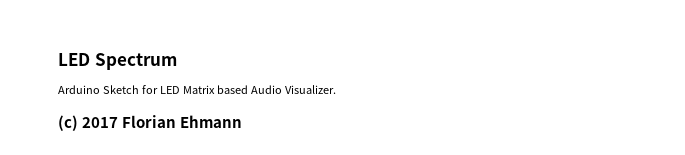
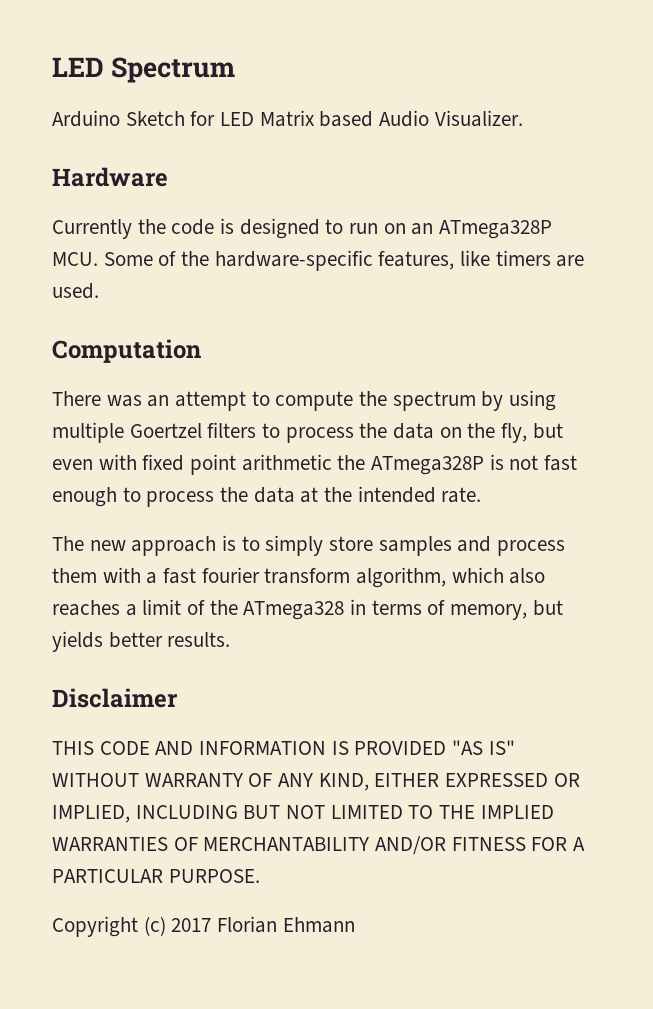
- (c) 2017 Florian Ehmann
+ Hardware
+ Currently the code is designed to run on an ATmega328P MCU. Some of the hardware-specific features, like timers are used.
+ Computation
+ There was an attempt to compute the spectrum by using multiple Goertzel filters to process the data on the fly, but even with fixed point arithmetic the ATmega328P is not fast enough to process the data at the intended rate.
+ The new approach is to simply store samples and process them with a fast fourier transform algorithm, which also reaches a limit of the ATmega328 in terms of memory, but yields better results.
+ Disclaimer
+ THIS CODE AND INFORMATION IS PROVIDED "AS IS" WITHOUT WARRANTY OF ANY KIND, EITHER EXPRESSED OR IMPLIED, INCLUDING BUT NOT LIMITED TO THE IMPLIED WARRANTIES OF MERCHANTABILITY AND/OR FITNESS FOR A PARTICULAR PURPOSE.
+ Copyright (c) 2017 Florian Ehmann

